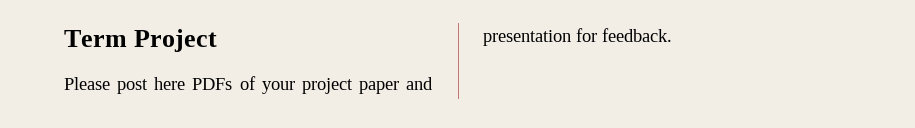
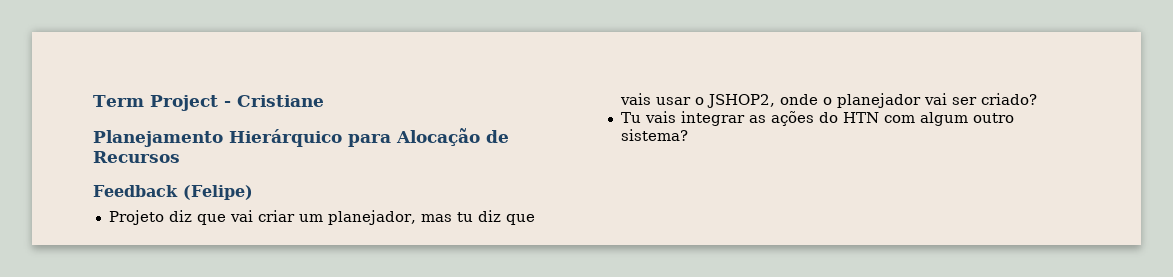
- Term Project
- Please post here PDFs of your project paper and presentation for feedback.
+ Term Project - Cristiane
+ Planejamento Hierárquico para Alocação de Recursos
+ Feedback (Felipe)
+ Projeto diz que vai criar um planejador, mas tu diz que vais usar o JSHOP2, onde o planejador vai ser criado?
+ Tu vais integrar as ações do HTN com algum outro sistema?

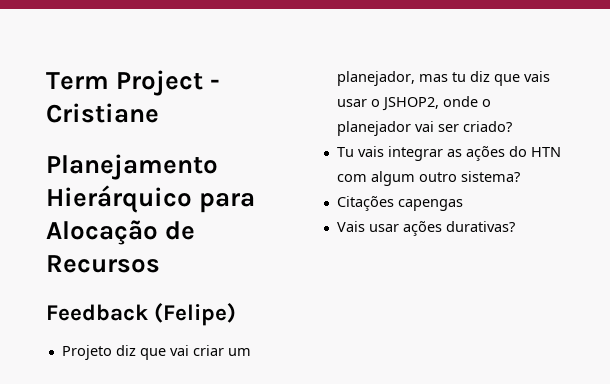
+ Citações capengas
+ Vais usar ações durativas?

